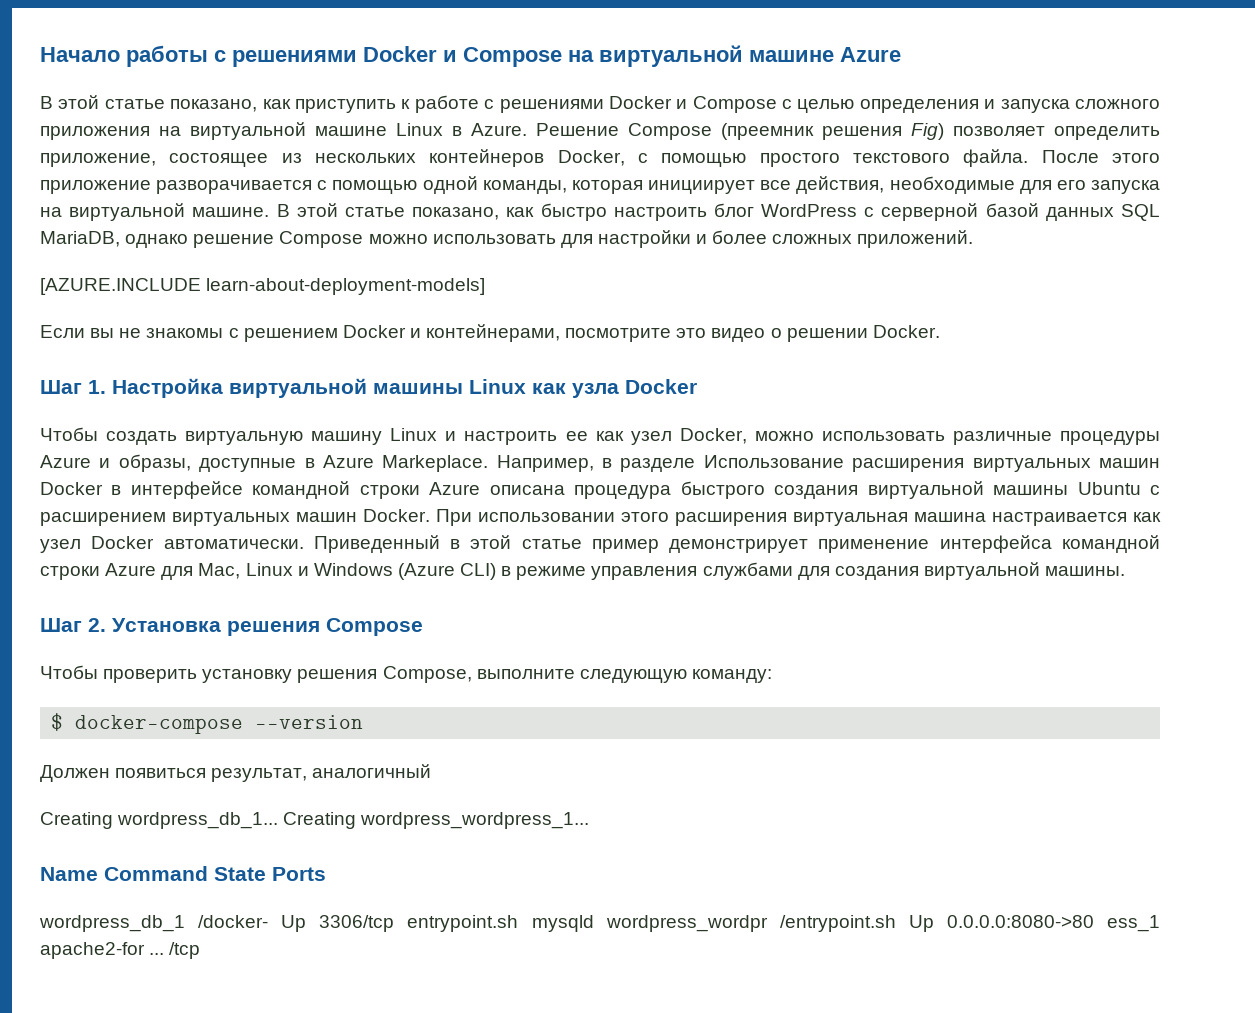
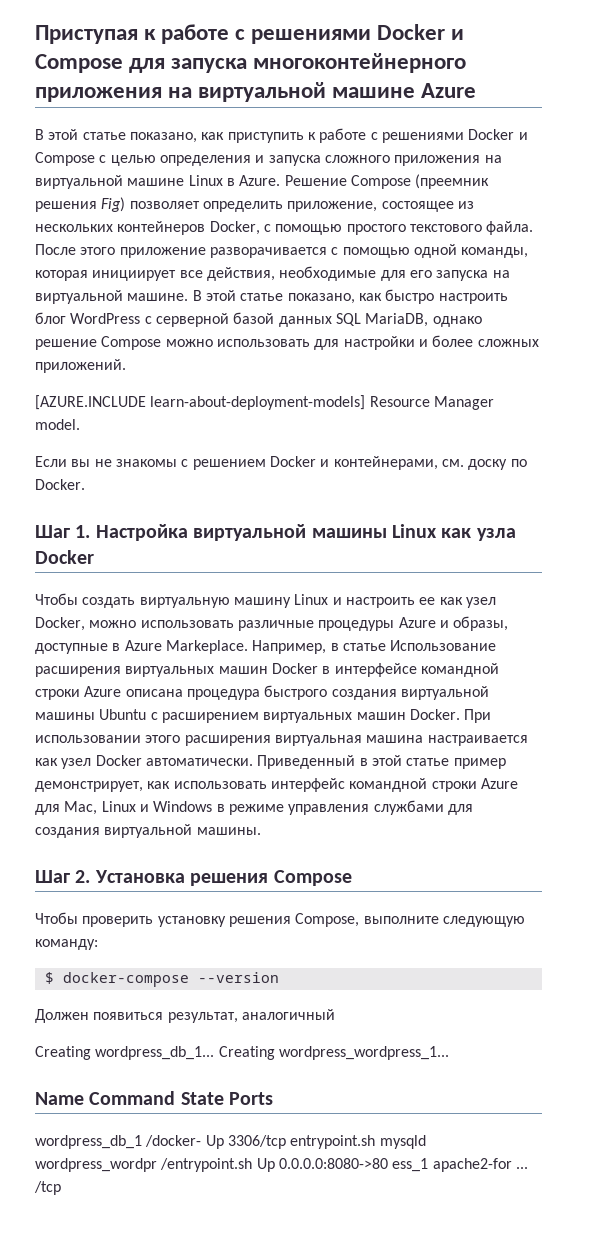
- Начало работы с решениями Docker и Compose на виртуальной машине Azure
+ Приступая к работе с решениями Docker и Compose для запуска многоконтейнерного приложения на виртуальной машине Azure
- [AZURE.INCLUDE learn-about-deployment-models]
+ [AZURE.INCLUDE learn-about-deployment-models] Resource Manager model.
- Если вы не знакомы с решением Docker и контейнерами, посмотрите это видео о решении Docker.
+ Если вы не знакомы с решением Docker и контейнерами, см. доску по Docker.
- Например, в разделе Использование расширения виртуальных машин Docker в интерфейсе командной строки Azure описана процедура быстрого создания виртуальной машины Ubuntu с расширением виртуальных машин Docker.
+ Например, в статье Использование расширения виртуальных машин Docker в интерфейсе командной строки Azure описана процедура быстрого создания виртуальной машины Ubuntu с расширением виртуальных машин Docker.
- Приведенный в этой статье пример демонстрирует применение интерфейса командной строки Azure для Mac, Linux и Windows (Azure CLI) в режиме управления службами для создания виртуальной машины.
+ Приведенный в этой статье пример демонстрирует, как использовать интерфейс командной строки Azure для Mac, Linux и Windows в режиме управления службами для создания виртуальной машины.

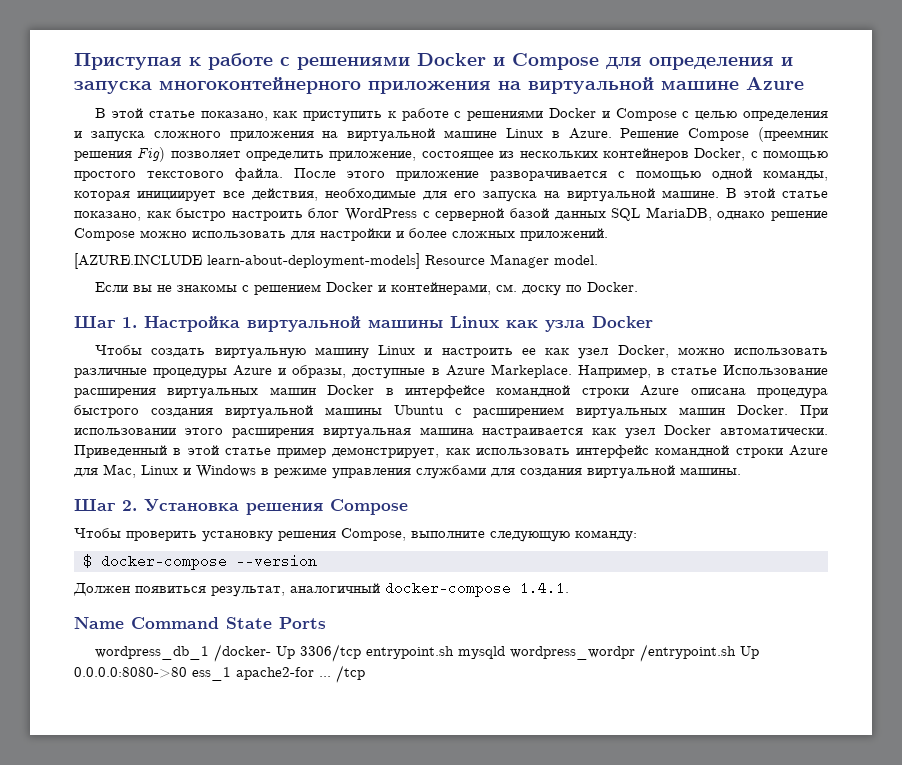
- Приступая к работе с решениями Docker и Compose для запуска многоконтейнерного приложения на виртуальной машине Azure
+ Приступая к работе с решениями Docker и Compose для определения и запуска многоконтейнерного приложения на виртуальной машине Azure
- Должен появиться результат, аналогичный
- Creating wordpress_db_1... Creating wordpress_wordpress_1...
+ Должен появиться результат, аналогичный docker-compose 1.4.1.

